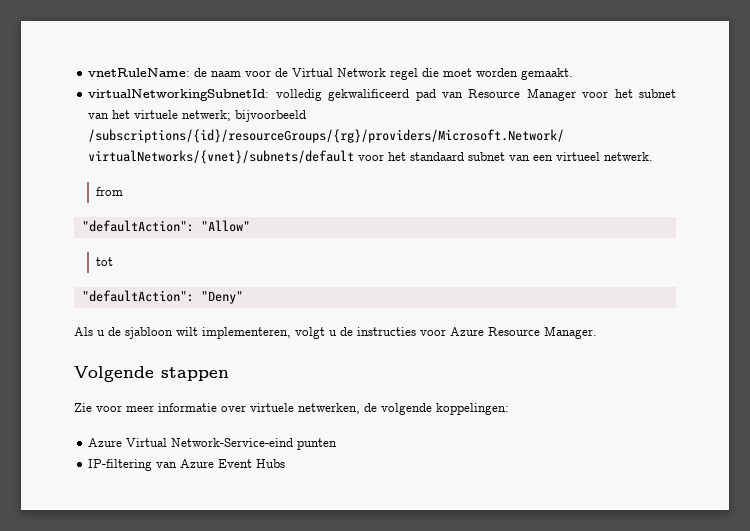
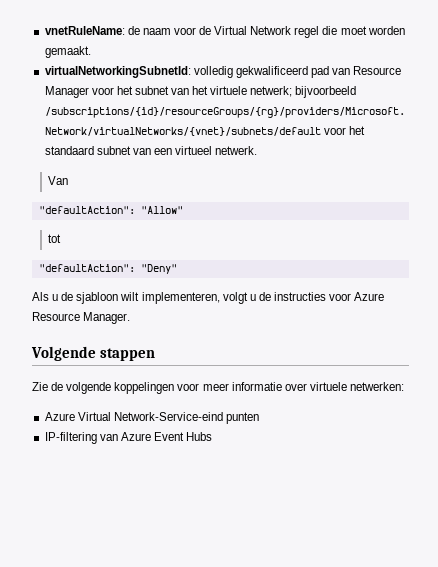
- from
+ Van
- Zie voor meer informatie over virtuele netwerken, de volgende koppelingen:
+ Zie de volgende koppelingen voor meer informatie over virtuele netwerken:

